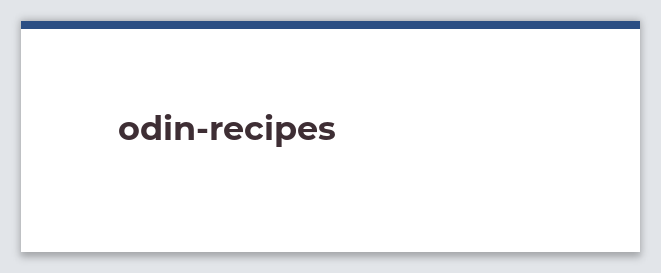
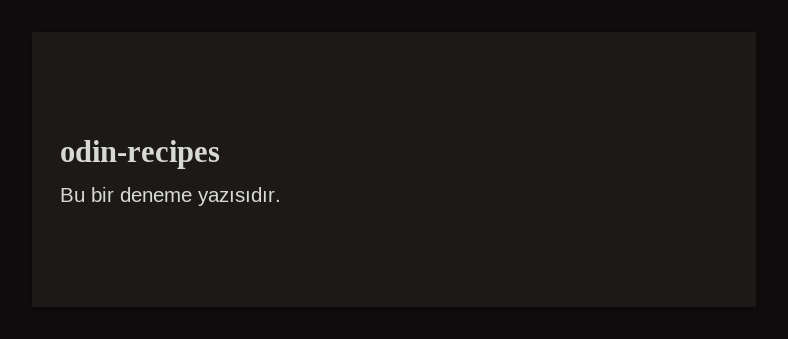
+ Bu bir deneme yazısıdır.

